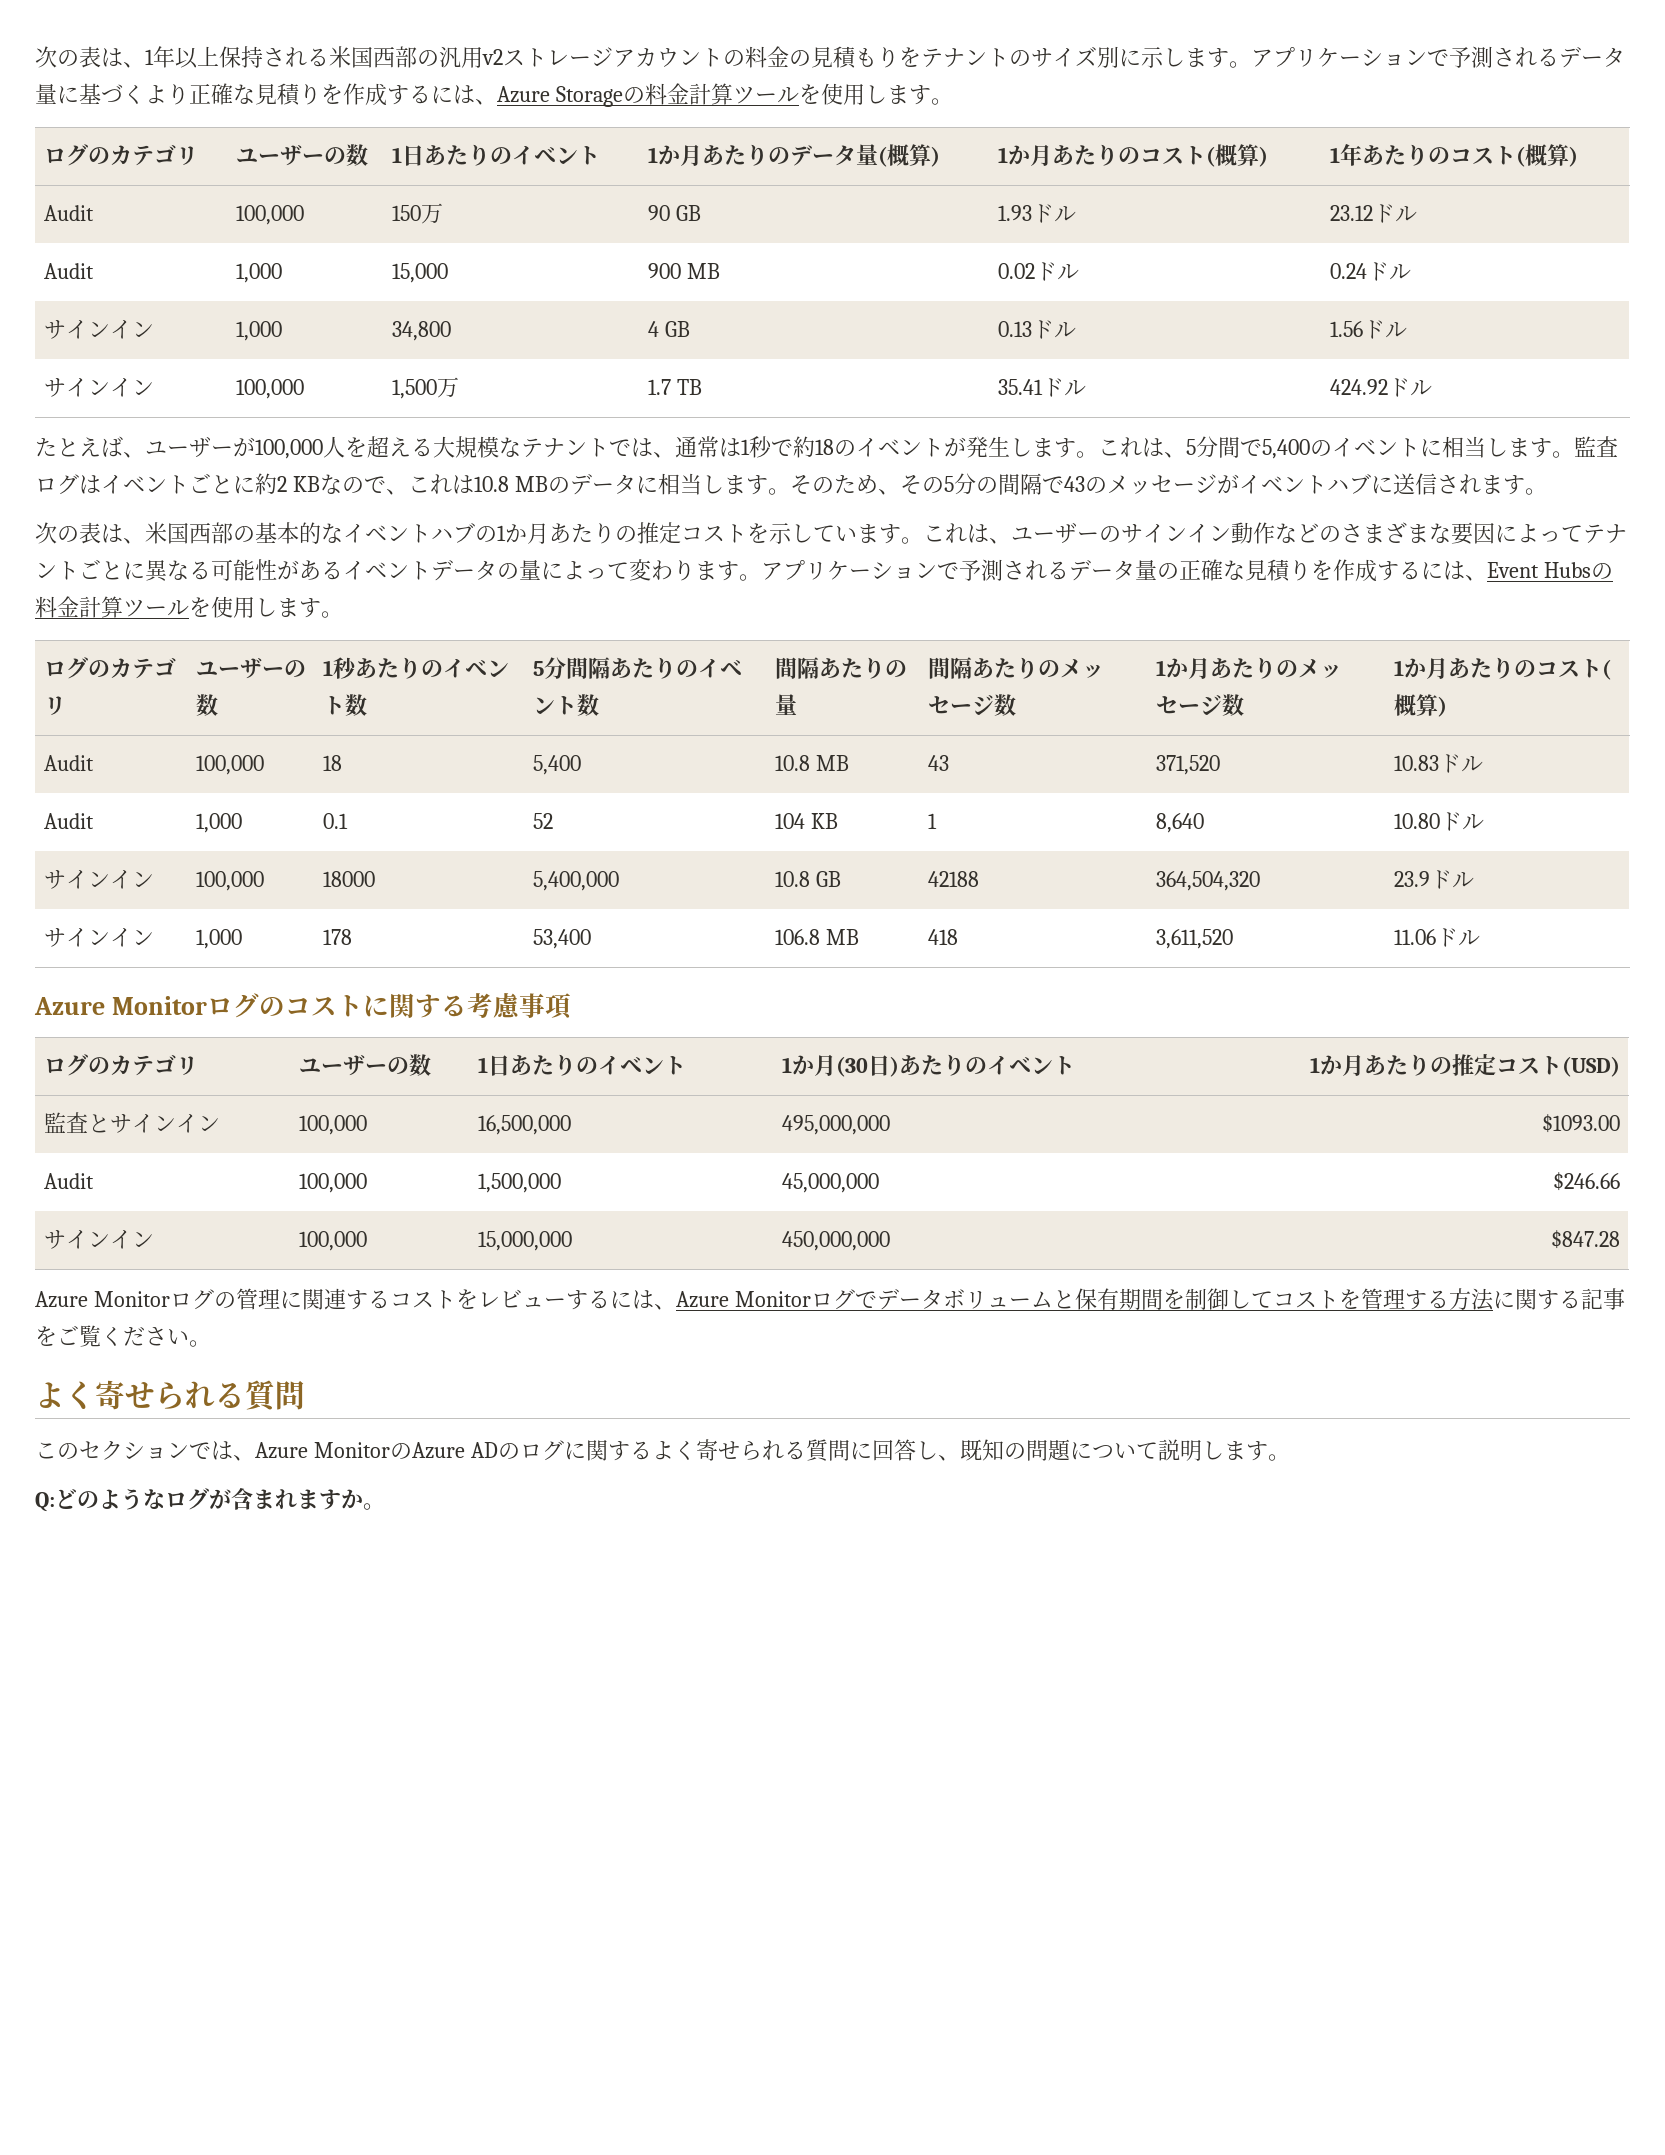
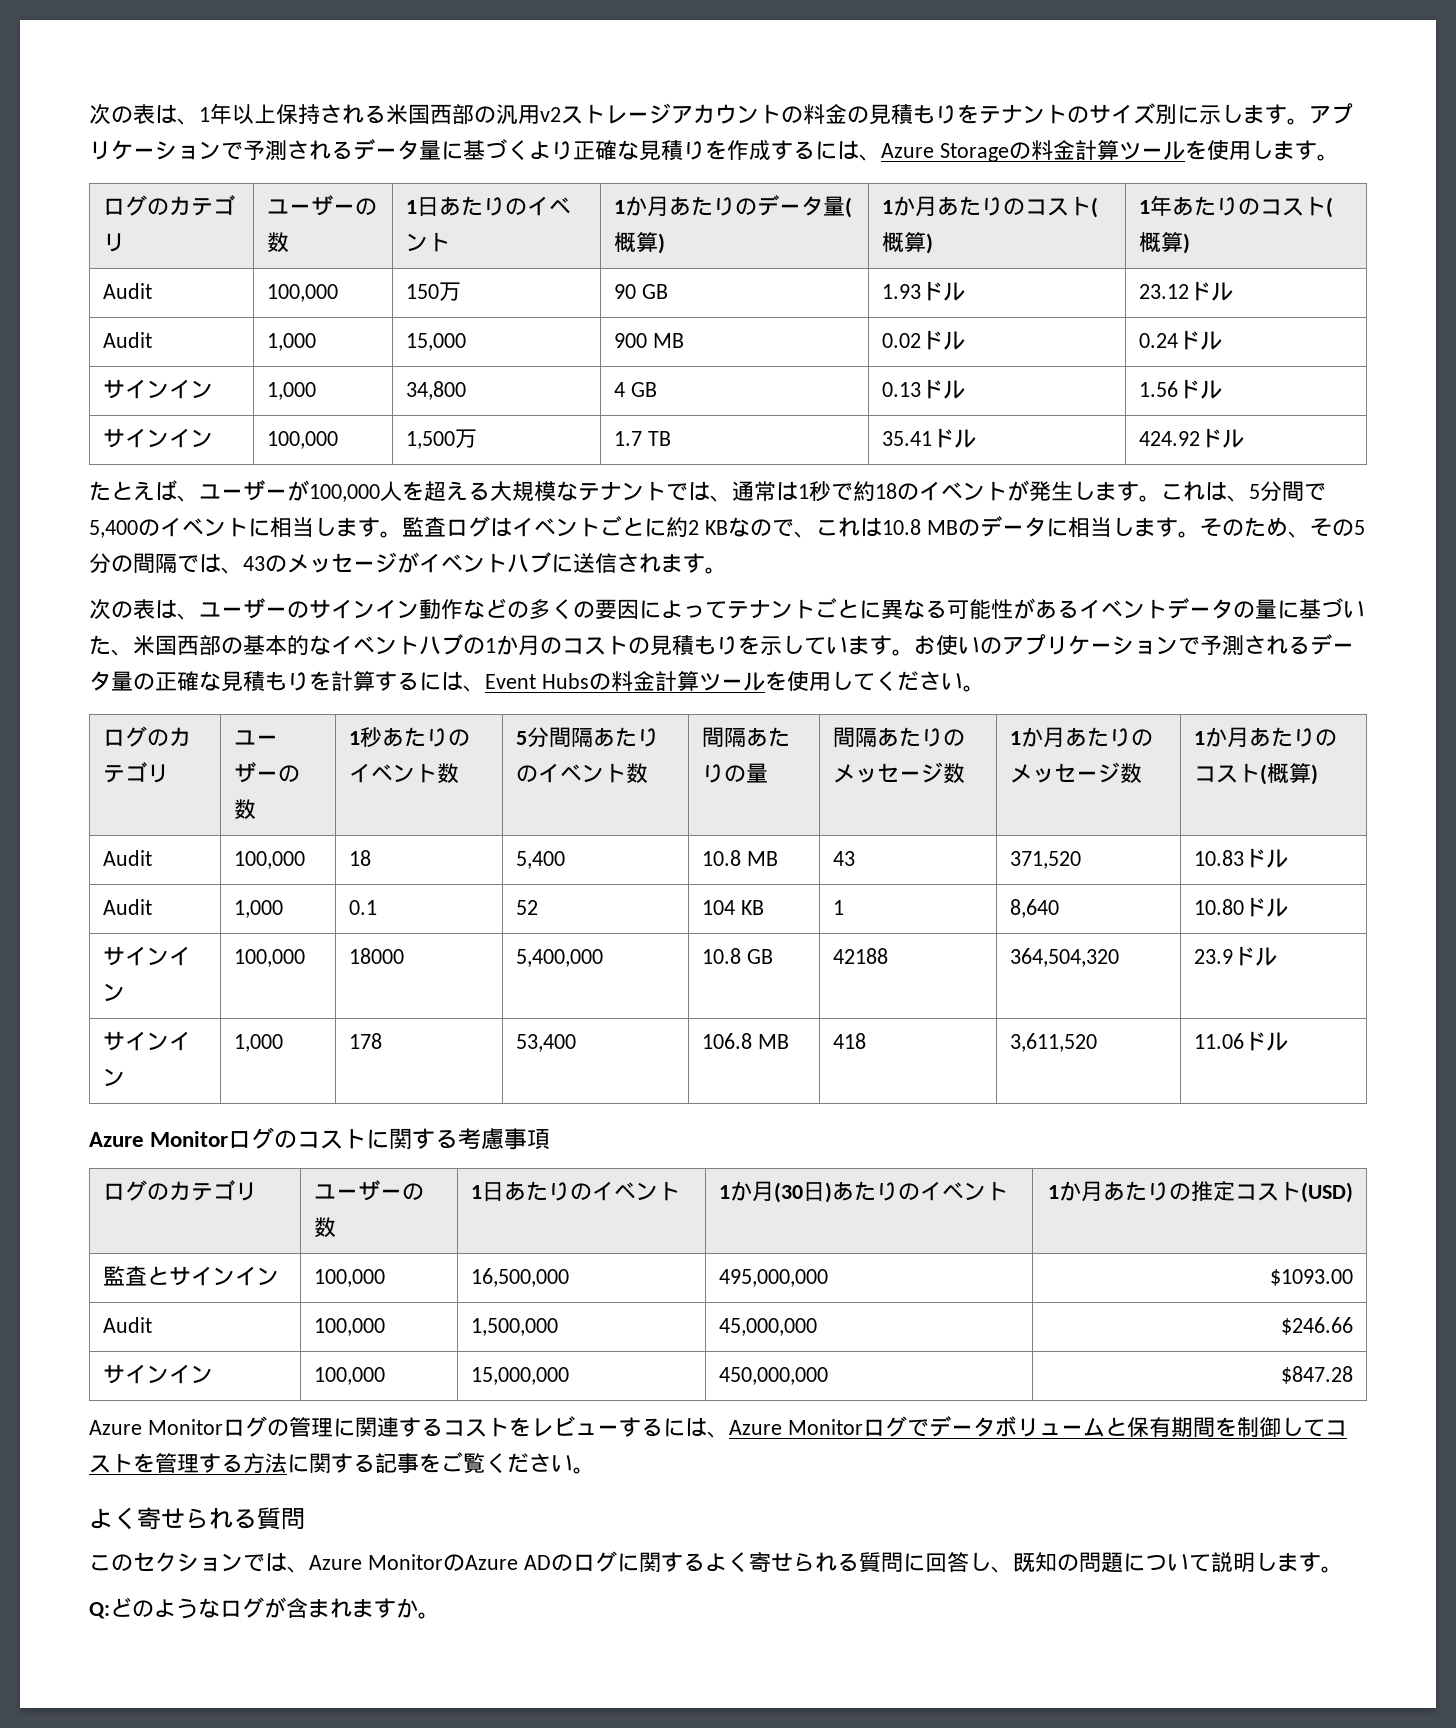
- そのため、その5分の間隔で43のメッセージがイベントハブに送信されます。
+ そのため、その5分の間隔では、43のメッセージがイベントハブに送信されます。
- 次の表は、米国西部の基本的なイベントハブの1か月あたりの推定コストを示しています。これは、ユーザーのサインイン動作などのさまざまな要因によってテナントごとに異なる可能性があるイベントデータの量によって変わります。アプリケーションで予測されるデータ量の正確な見積りを作成するには、Event Hubsの料金計算ツールを使用します。
+ 次の表は、ユーザーのサインイン動作などの多くの要因によってテナントごとに異なる可能性があるイベントデータの量に基づいた、米国西部の基本的なイベントハブの1か月のコストの見積もりを示しています。お使いのアプリケーションで予測されるデータ量の正確な見積もりを計算するには、Event Hubsの料金計算ツールを使用してください。

